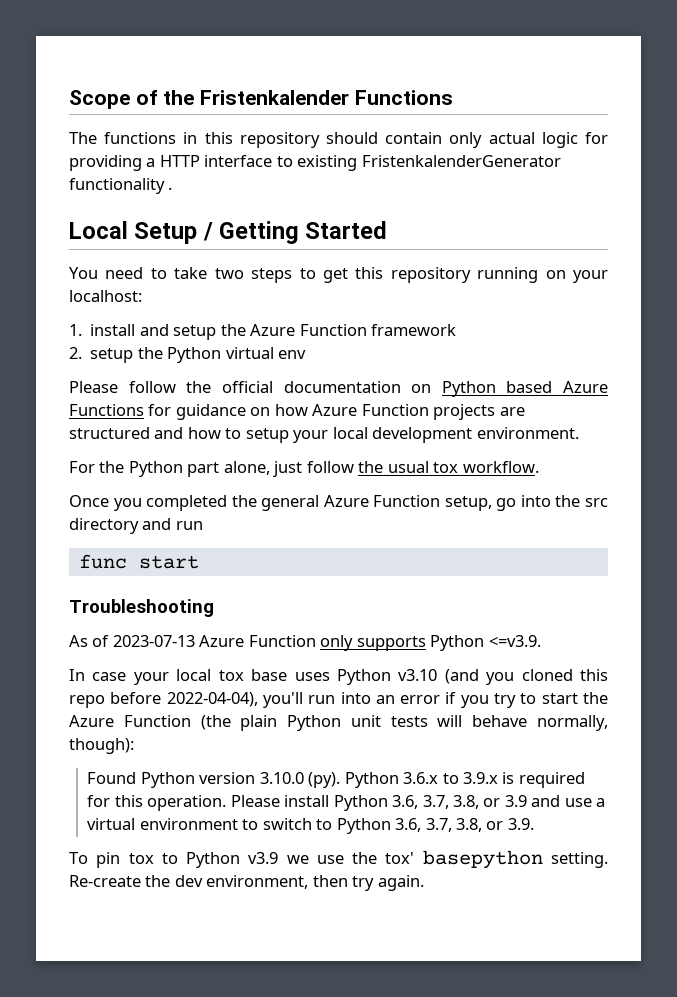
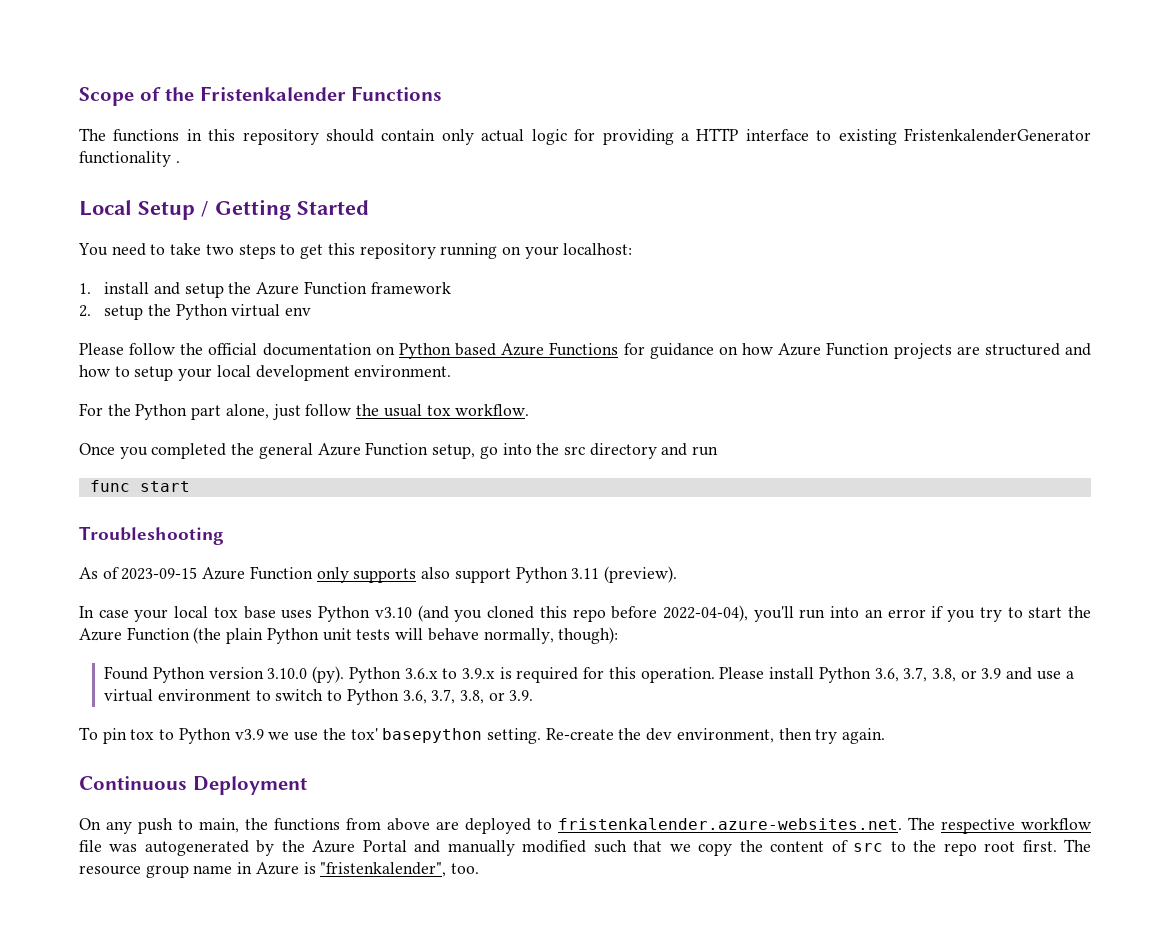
- As of 2023-07-13 Azure Function only supports Python <=v3.9.
+ As of 2023-09-15 Azure Function only supports also support Python 3.11 (preview).
+ Continuous Deployment
+ On any push to main, the functions from above are deployed to fristenkalender.azure-websites.net. The respective workflow file was autogenerated by the Azure Portal and manually modified such that we copy the content of src to the repo root first. The resource group name in Azure is "fristenkalender", too.

